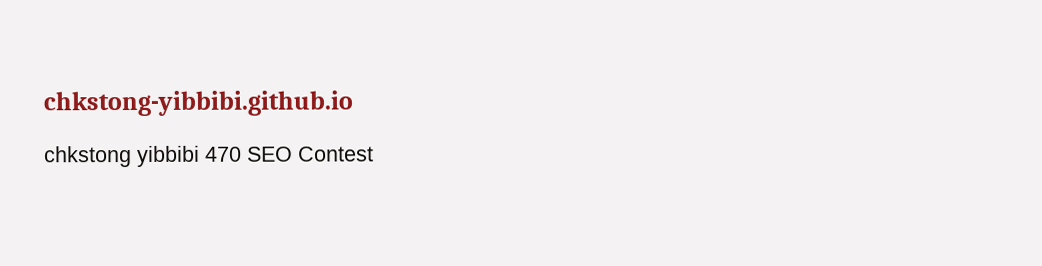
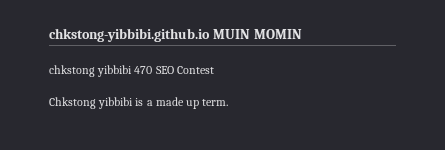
- chkstong-yibbibi.github.io
+ chkstong-yibbibi.github.io MUIN MOMIN
+ Chkstong yibbibi is a made up term.

